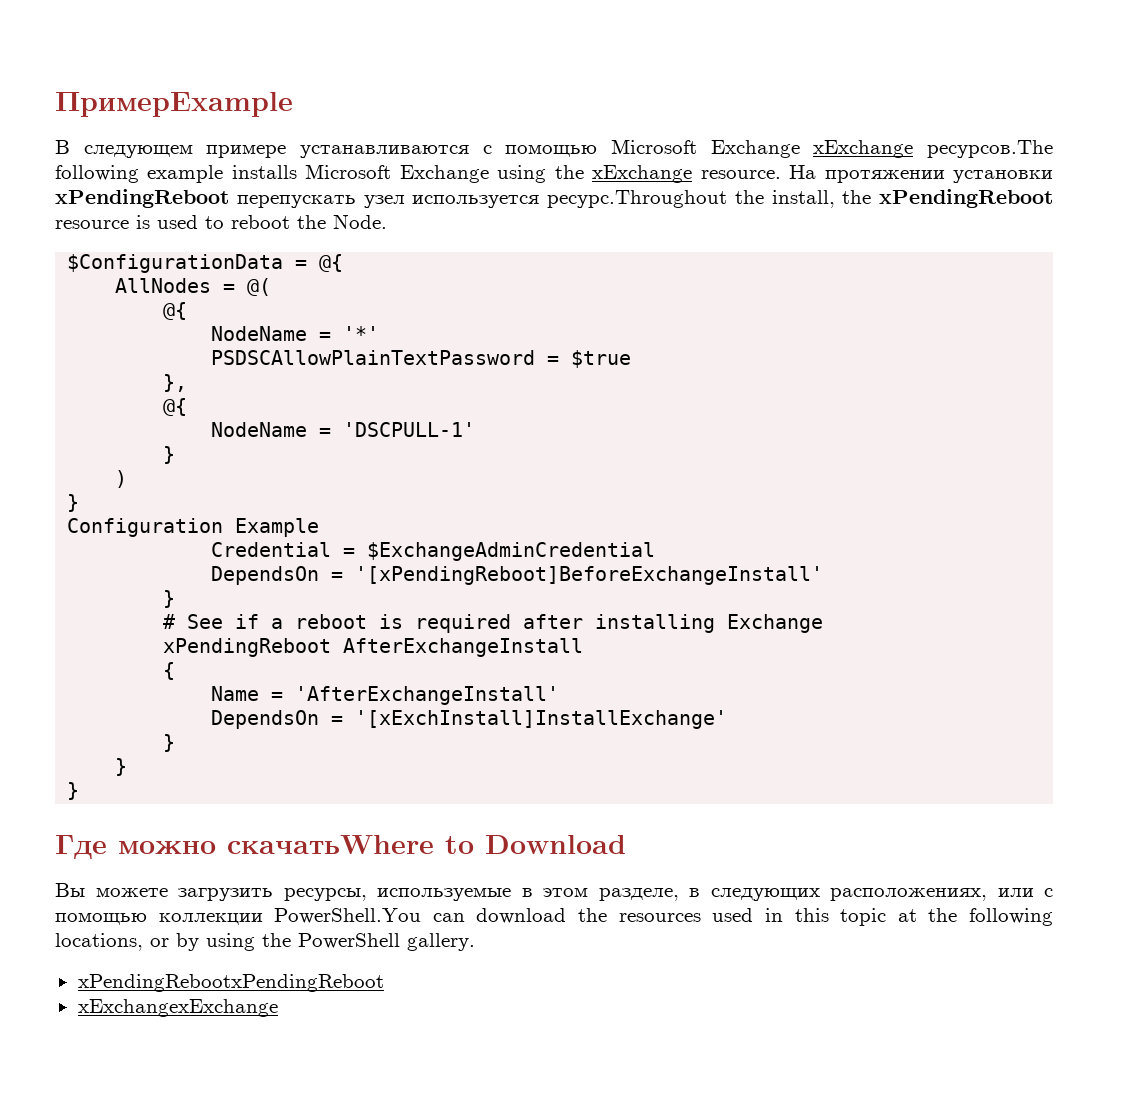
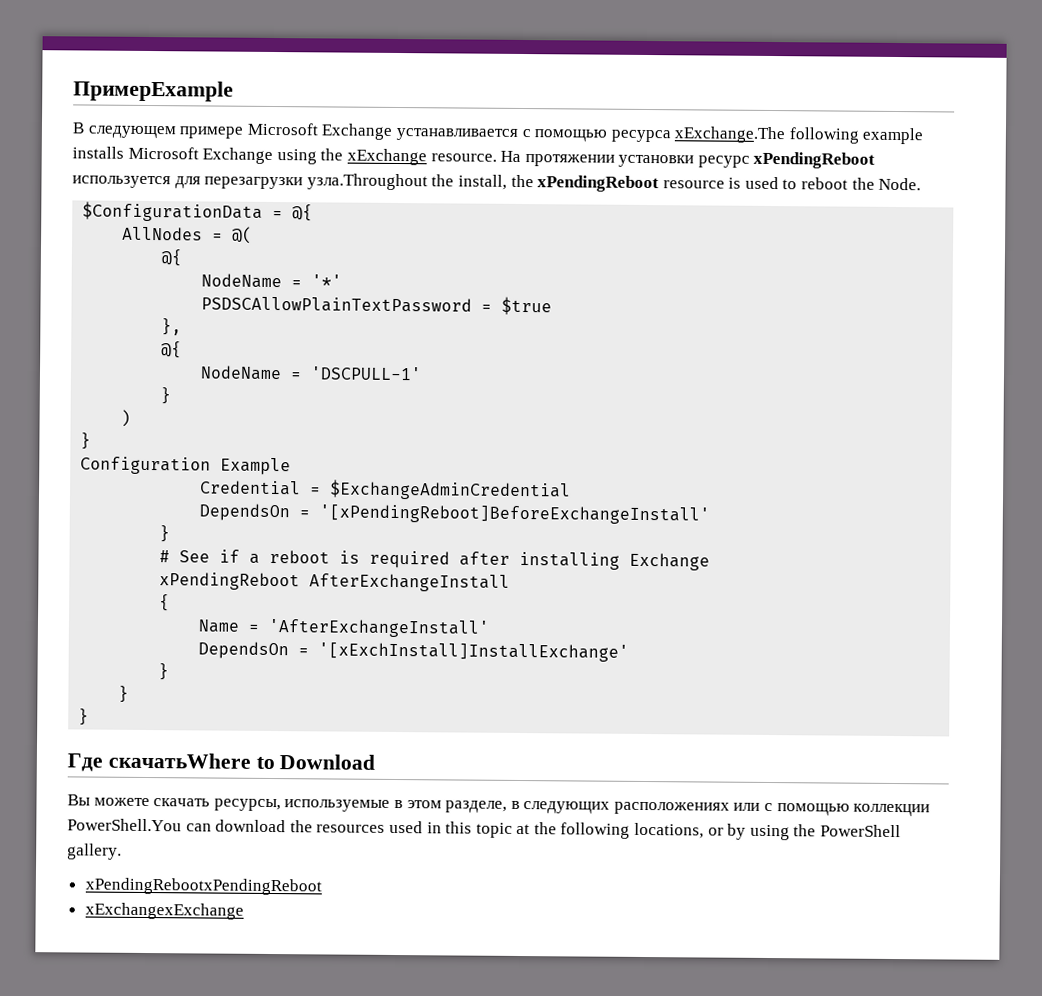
- В следующем примере устанавливаются с помощью Microsoft Exchange xExchange ресурсов.The following example installs Microsoft Exchange using the xExchange resource.
+ В следующем примере Microsoft Exchange устанавливается с помощью ресурса xExchange.The following example installs Microsoft Exchange using the xExchange resource.
- На протяжении установки xPendingReboot перепускать узел используется ресурс.Throughout the install, the xPendingReboot resource is used to reboot the Node.
+ На протяжении установки ресурс xPendingReboot используется для перезагрузки узла.Throughout the install, the xPendingReboot resource is used to reboot the Node.
- Где можно скачатьWhere to Download
+ Где скачатьWhere to Download
- Вы можете загрузить ресурсы, используемые в этом разделе, в следующих расположениях, или с помощью коллекции PowerShell.You can download the resources used in this topic at the following locations, or by using the PowerShell gallery.
+ Вы можете скачать ресурсы, используемые в этом разделе, в следующих расположениях или с помощью коллекции PowerShell.You can download the resources used in this topic at the following locations, or by using the PowerShell gallery.

